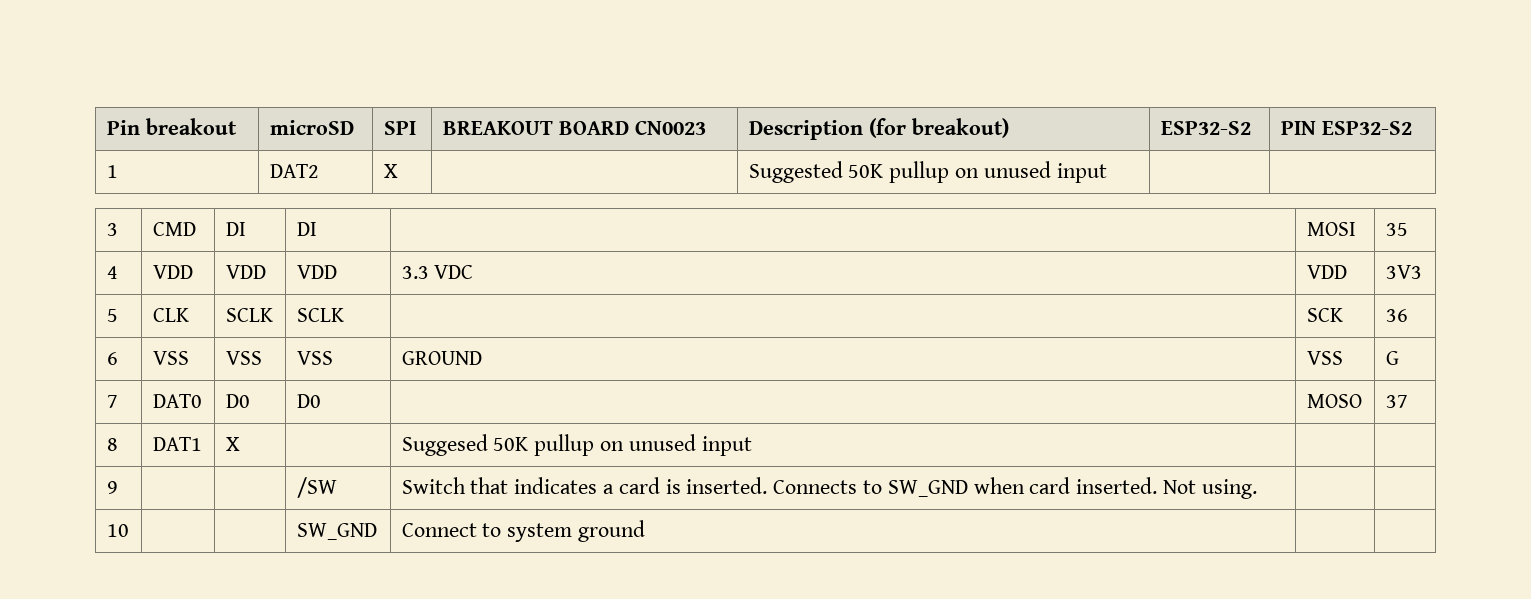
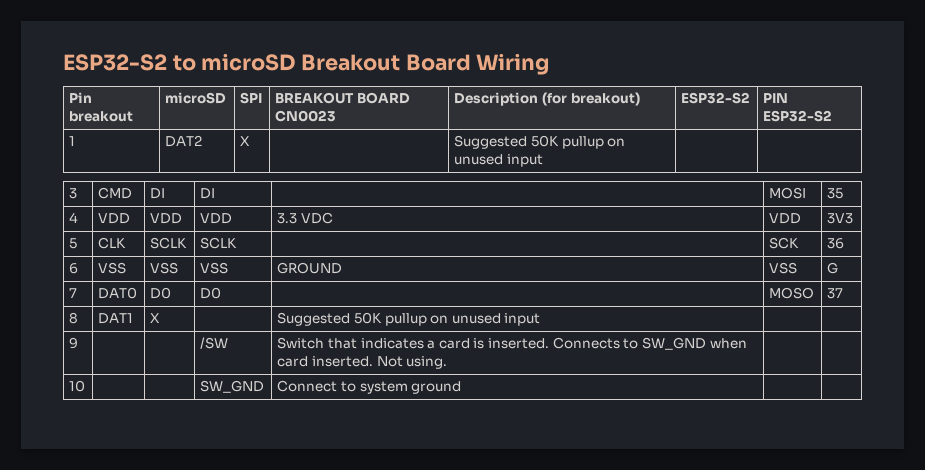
+ ESP32-S2 to microSD Breakout Board Wiring
- 8 | DAT1 | X | | Suggesed 50K pullup on unused input | |
+ 8 | DAT1 | X | | Suggested 50K pullup on unused input | |

